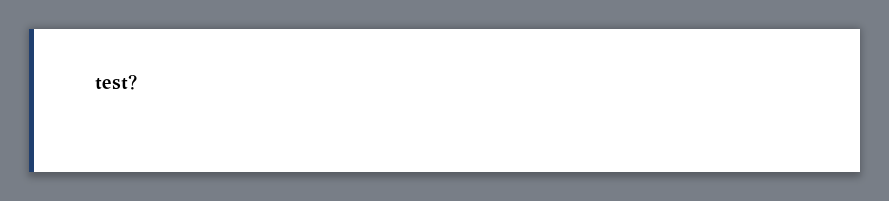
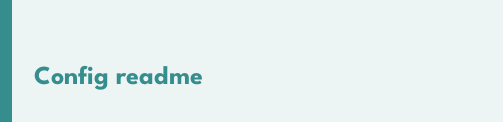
- test?
+ Config readme

